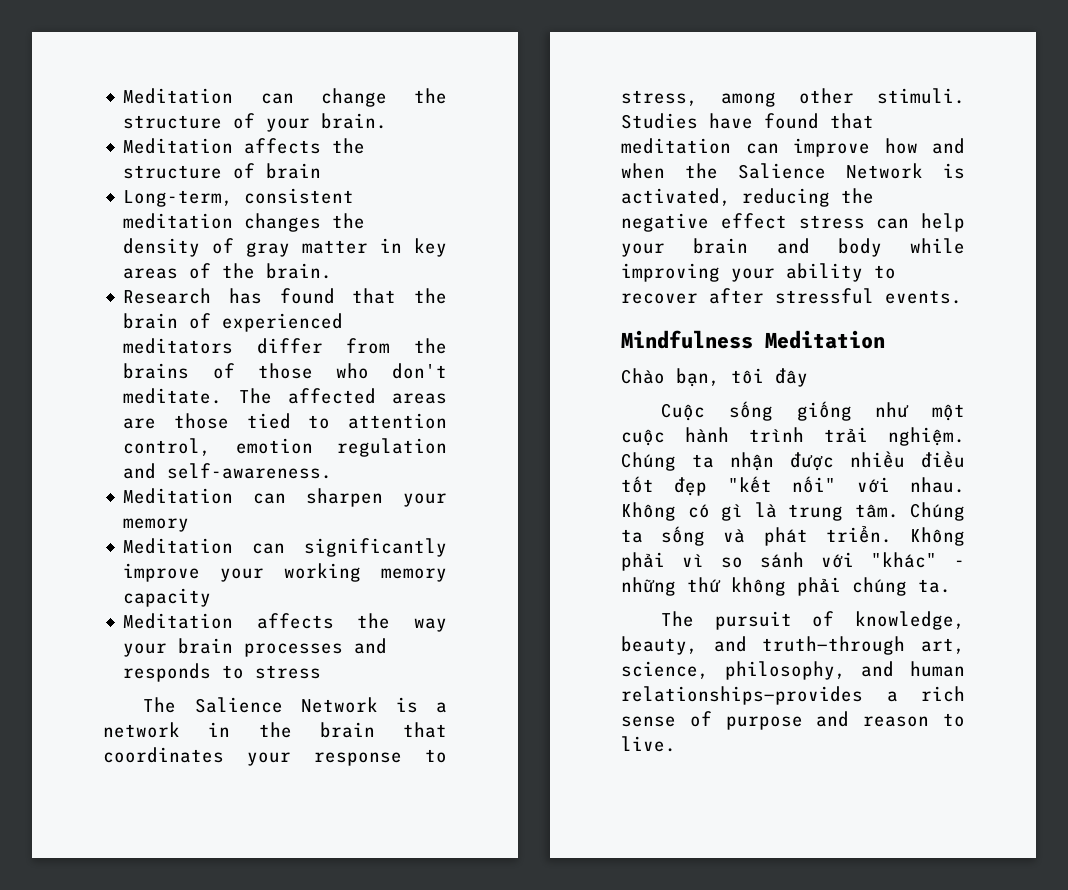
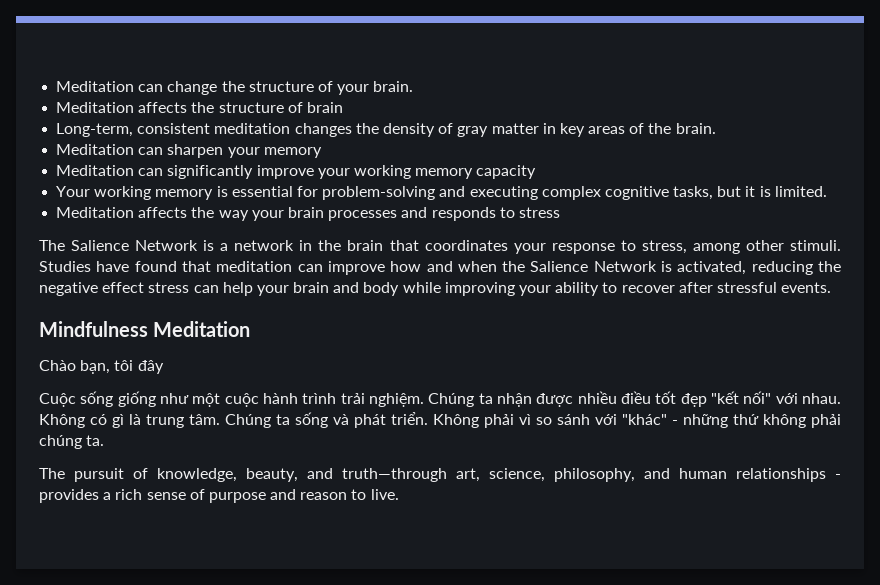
- Research has found that the brain of experienced meditators differ from the brains of those who don't meditate. The affected areas are those tied to attention control, emotion regulation and self-awareness.
+ Your working memory is essential for problem-solving and executing complex cognitive tasks, but it is limited.
- The pursuit of knowledge, beauty, and truth—through art, science, philosophy, and human relationships—provides a rich sense of purpose and reason to live.
+ The pursuit of knowledge, beauty, and truth—through art, science, philosophy, and human relationships - provides a rich sense of purpose and reason to live.

